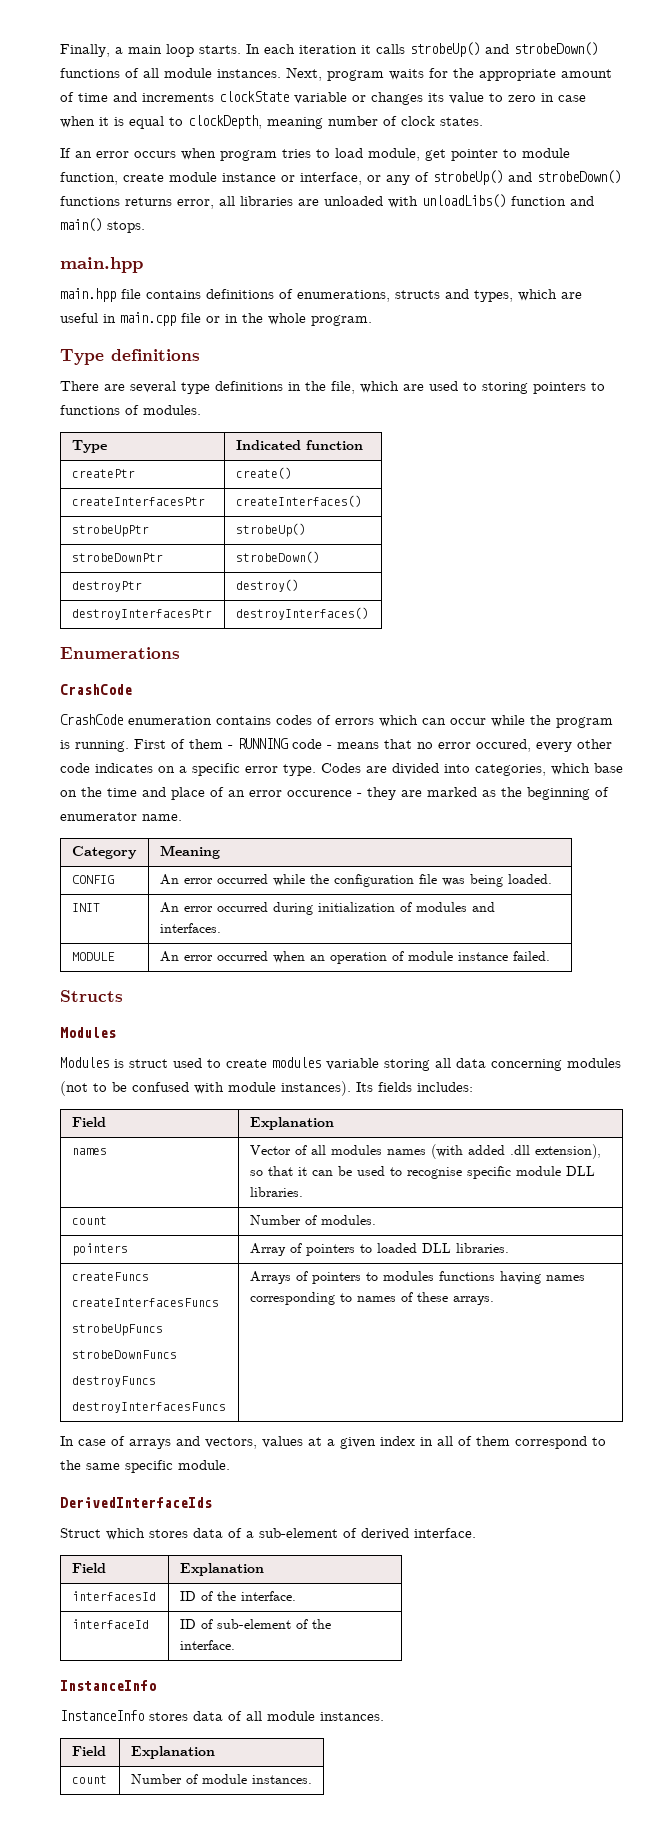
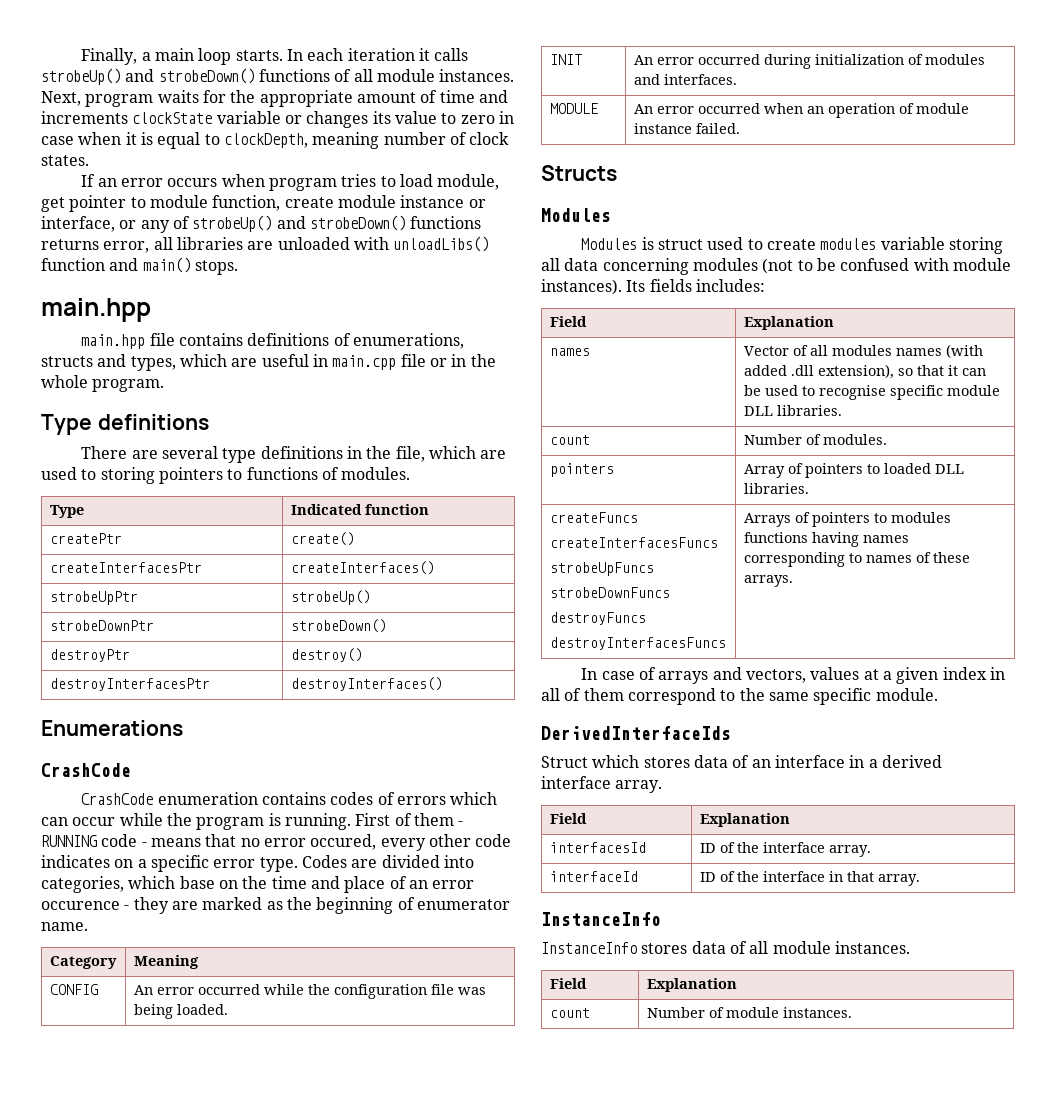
- Struct which stores data of a sub-element of derived interface.
+ Struct which stores data of an interface in a derived interface array.
- interfacesId | ID of the interface.
+ interfacesId | ID of the interface array.
- interfaceId | ID of sub-element of the interface.
+ interfaceId | ID of the interface in that array.

